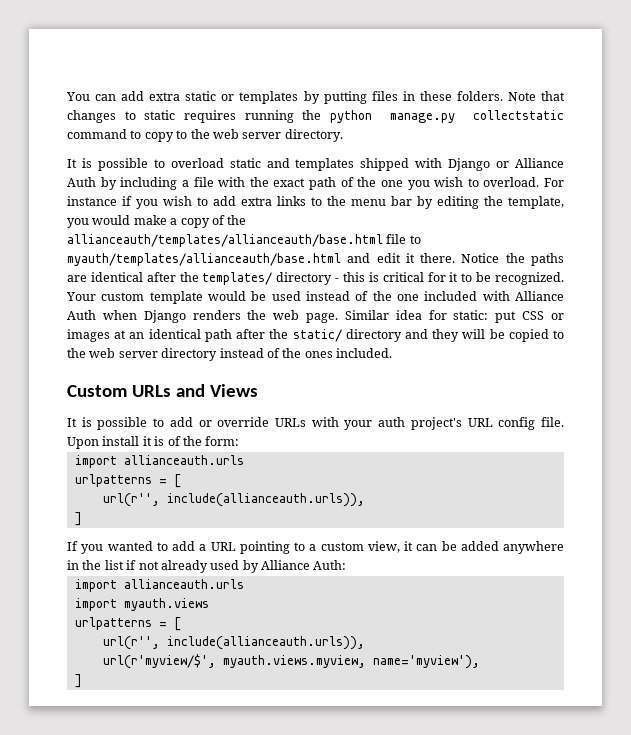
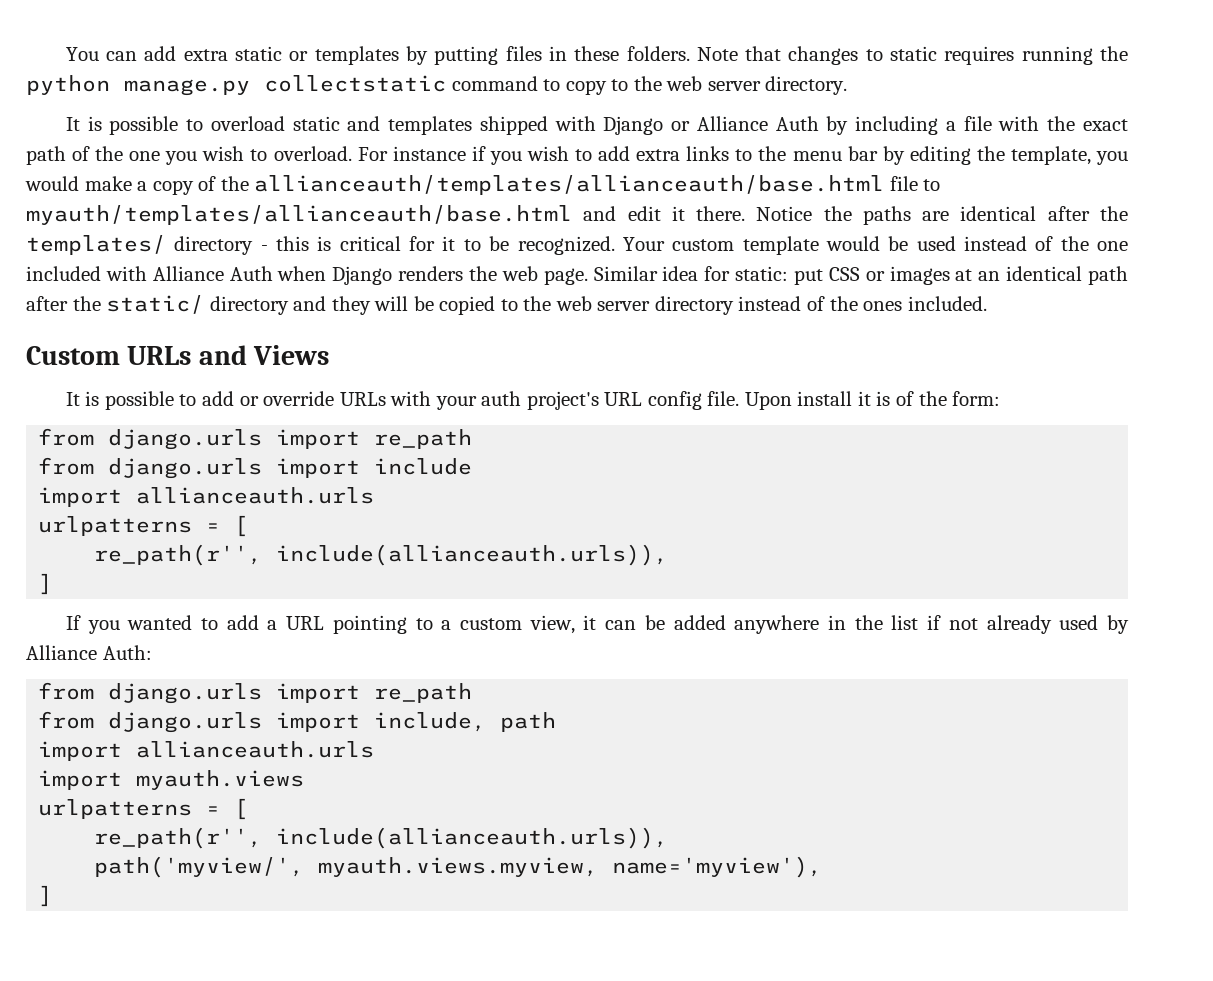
  Upon install it is of the form:
+ from django.urls import re_path
+ from django.urls import include
  import allianceauth.urls
  urlpatterns = [
- url(r'', include(allianceauth.urls)),
+ re_path(r'', include(allianceauth.urls)),
  If you wanted to add a URL pointing to a custom view, it can be added anywhere in the list if not already used by Alliance Auth:
+ from django.urls import re_path
+ from django.urls import include, path
  import myauth.views
  urlpatterns = [
- url(r'', include(allianceauth.urls)),
- url(r'myview/$', myauth.views.myview, name='myview'),
+ re_path(r'', include(allianceauth.urls)),
+ path('myview/', myauth.views.myview, name='myview'),

